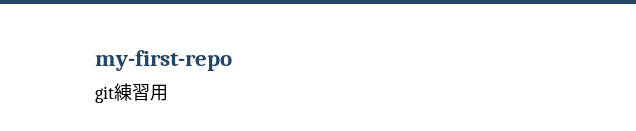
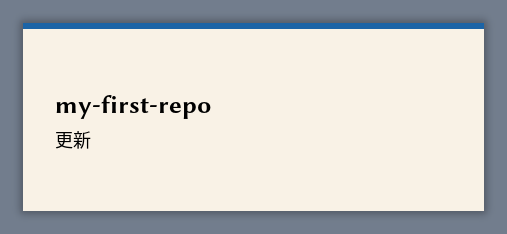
- git練習用
+ 更新

